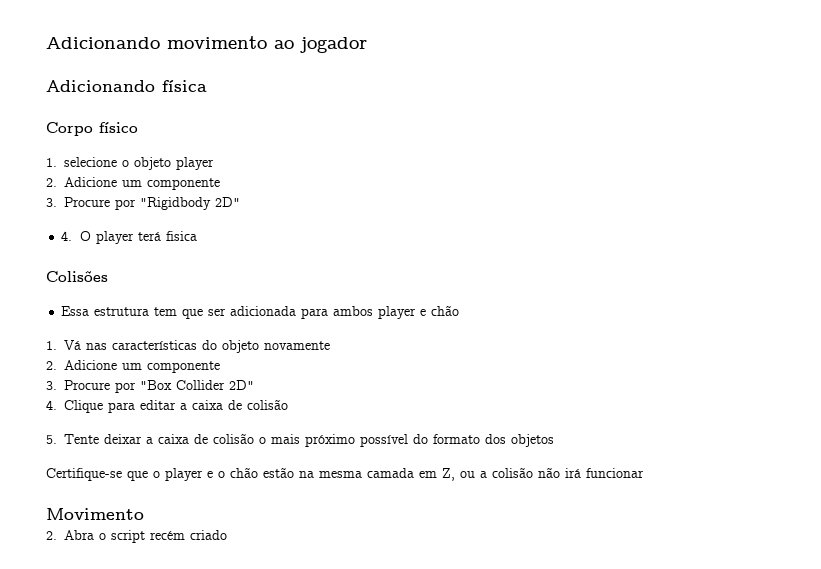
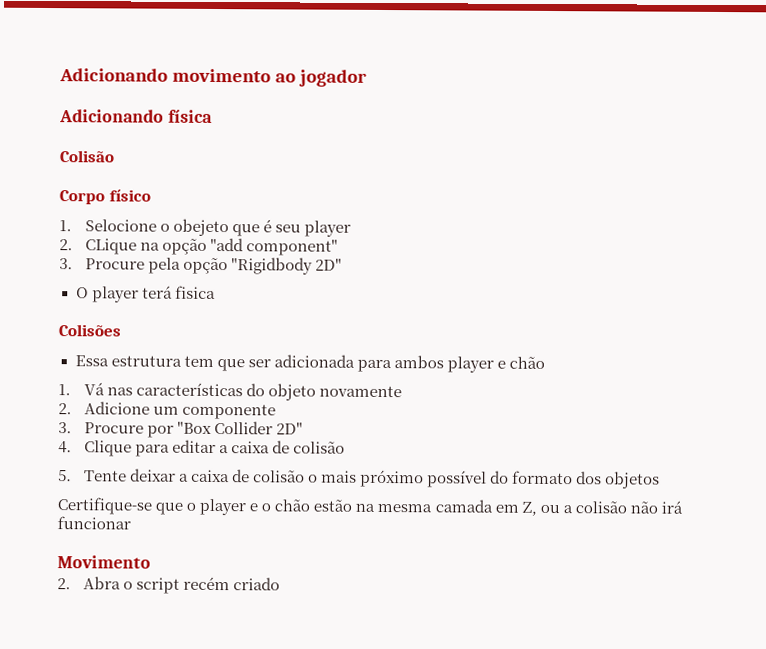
+ Colisão
- 1. selecione o objeto player
- 2. Adicione um componente
- 3. Procure por "Rigidbody 2D"
+ 1. Selocione o obejeto que é seu player
+ 2. CLique na opção "add component"
+ 3. Procure pela opção "Rigidbody 2D"
- 4. O player terá fisica
+ O player terá fisica

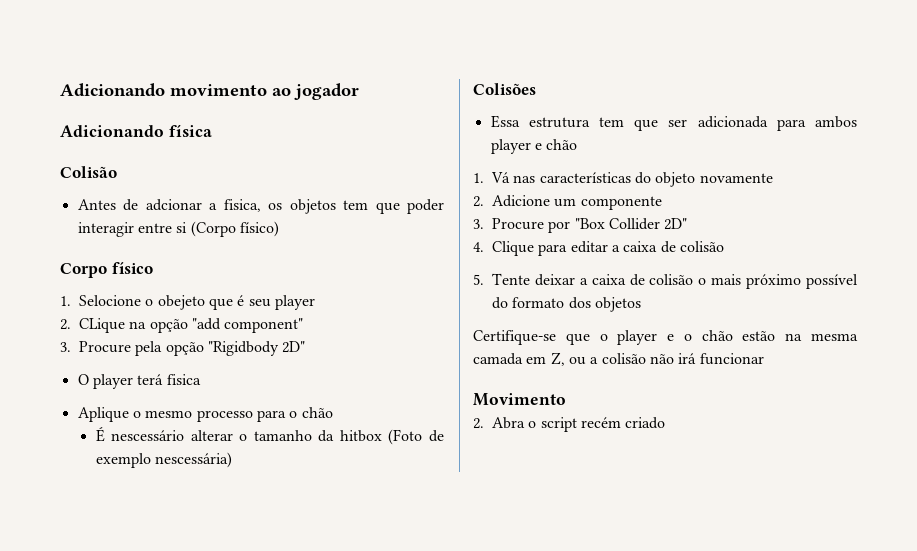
+ Antes de adcionar a fisica, os objetos tem que poder interagir entre si (Corpo físico)
+ Aplique o mesmo processo para o chão
+ É nescessário alterar o tamanho da hitbox (Foto de exemplo nescessária)

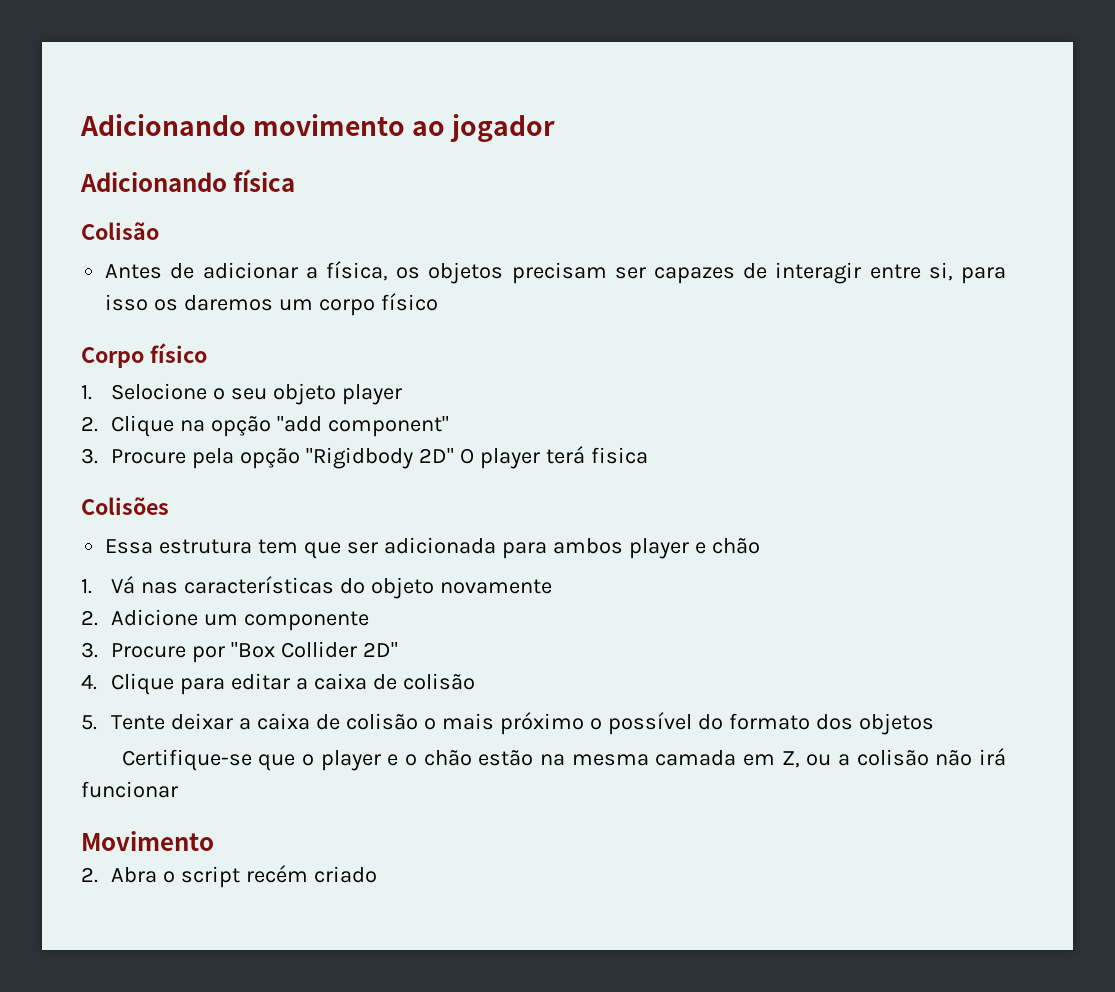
- Antes de adcionar a fisica, os objetos tem que poder interagir entre si (Corpo físico)
+ Antes de adicionar a física, os objetos precisam ser capazes de interagir entre si, para isso os daremos um corpo físico
- 1. Selocione o obejeto que é seu player
+ 1. Selocione o seu objeto player
- 2. CLique na opção "add component"
+ 2. Clique na opção "add component"
- 3. Procure pela opção "Rigidbody 2D"
- O player terá fisica
+ 3. Procure pela opção "Rigidbody 2D" O player terá fisica
- Aplique o mesmo processo para o chão
- É nescessário alterar o tamanho da hitbox (Foto de exemplo nescessária)
- 5. Tente deixar a caixa de colisão o mais próximo possível do formato dos objetos
+ 5. Tente deixar a caixa de colisão o mais próximo o possível do formato dos objetos

